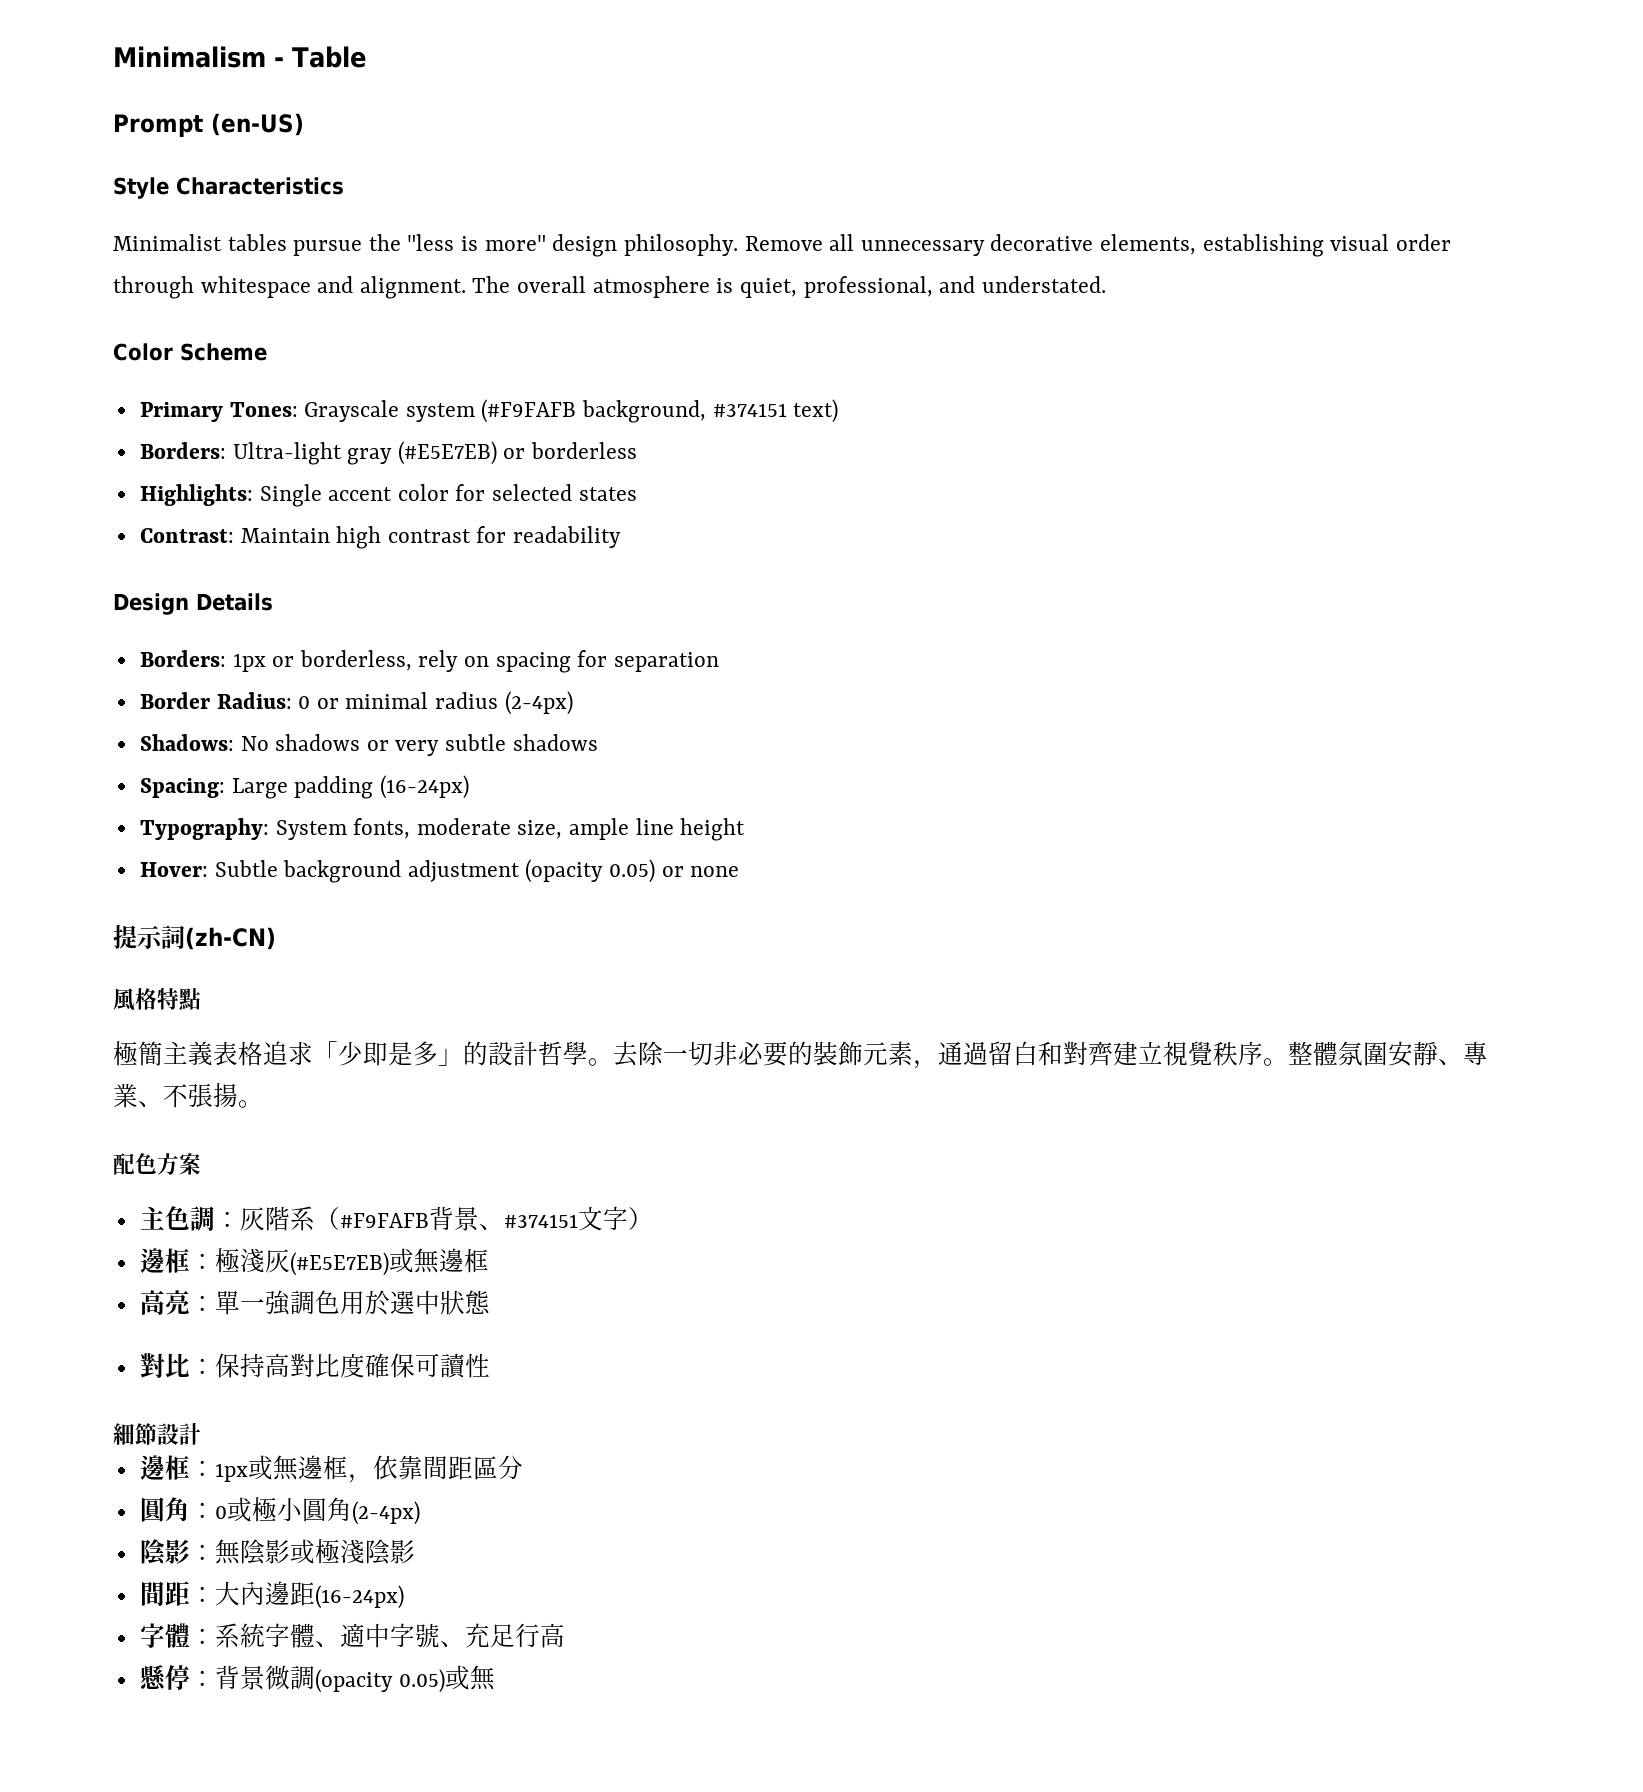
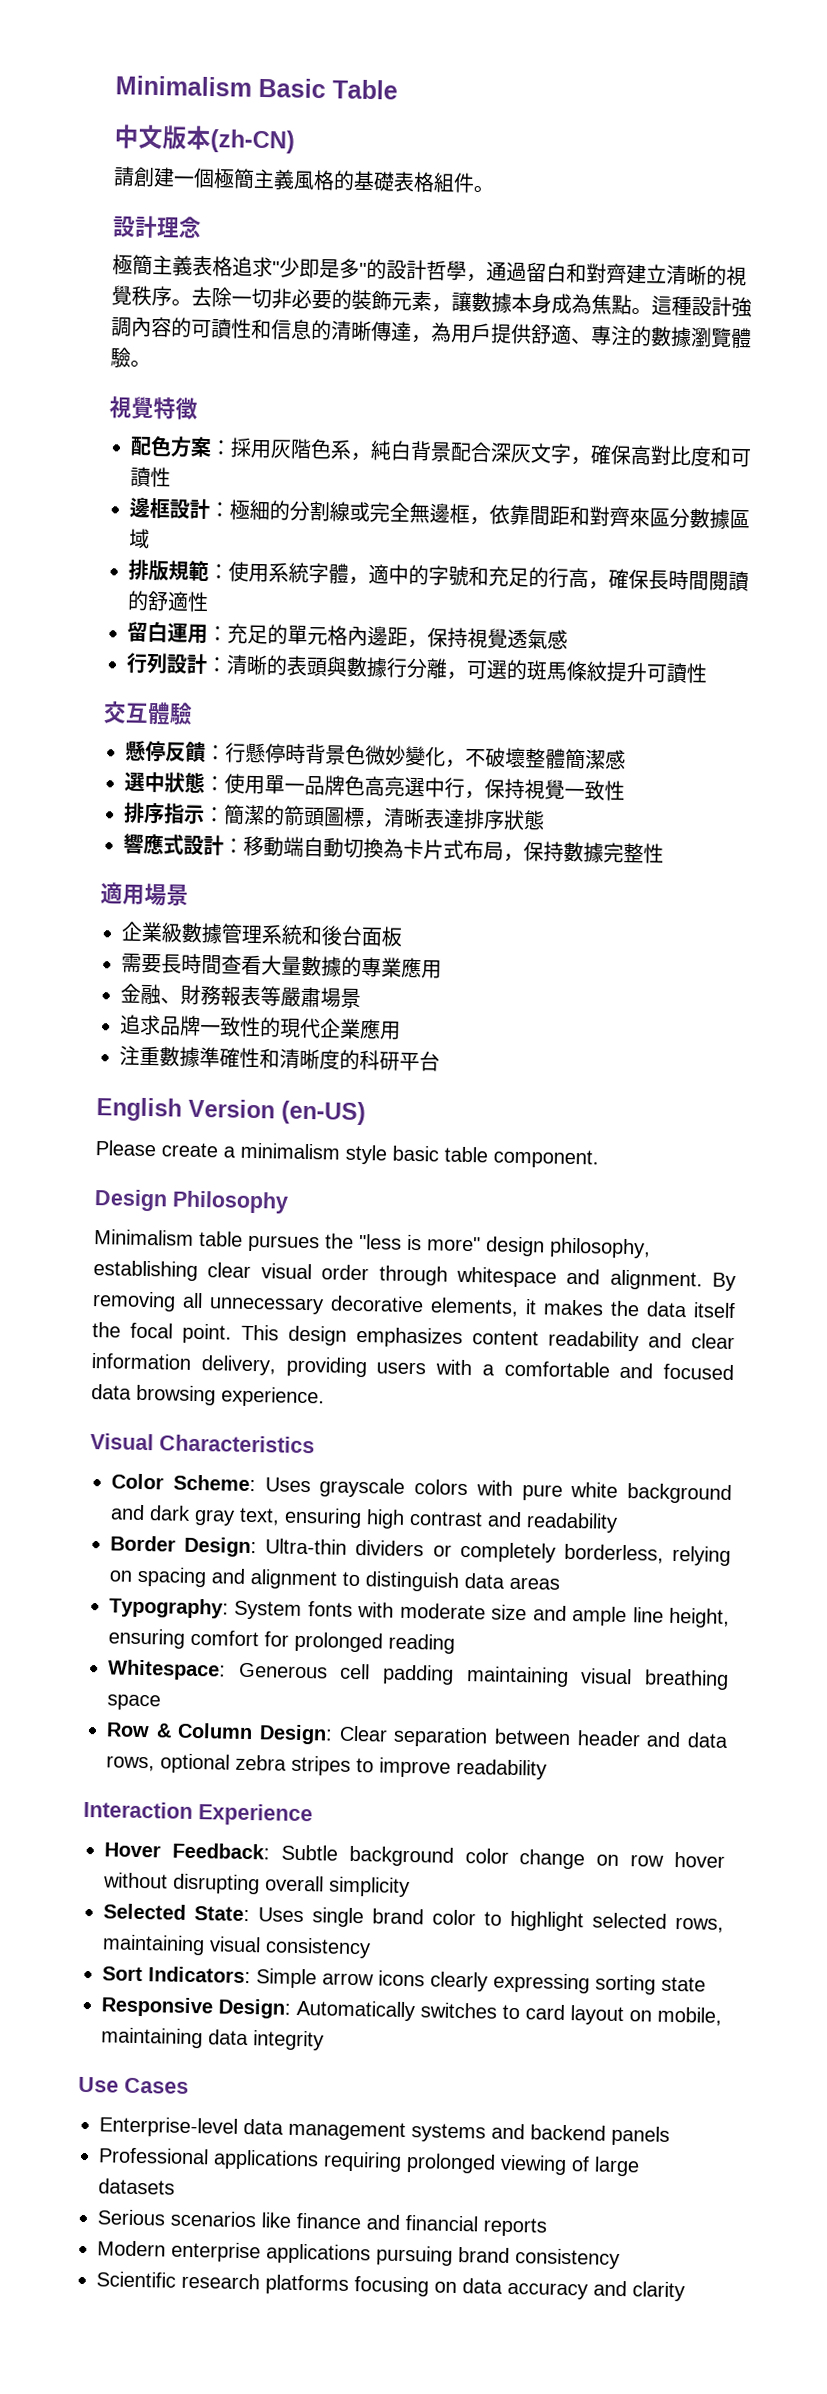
- Minimalism - Table
+ Minimalism Basic Table
- Prompt (en-US)
- Style Characteristics
- Minimalist tables pursue the "less is more" design philosophy. Remove all unnecessary decorative elements, establishing visual order through whitespace and alignment. The overall atmosphere is quiet, professional, and understated.
- Color Scheme
- Primary Tones: Grayscale system (#F9FAFB background, #374151 text)
- Borders: Ultra-light gray (#E5E7EB) or borderless
- Highlights: Single accent color for selected states
- Contrast: Maintain high contrast for readability
- Design Details
- Borders: 1px or borderless, rely on spacing for separation
- Border Radius: 0 or minimal radius (2-4px)
- Shadows: No shadows or very subtle shadows
- Spacing: Large padding (16-24px)
- Typography: System fonts, moderate size, ample line height
- Hover: Subtle background adjustment (opacity 0.05) or none
- 提示詞(zh-CN)
- 風格特點
+ 中文版本(zh-CN)
+ 請創建一個極簡主義風格的基礎表格組件。
+ 設計理念
- 極簡主義表格追求「少即是多」的設計哲學。
+ 極簡主義表格追求"少即是多"的設計哲學，通過留白和對齊建立清晰的視覺秩序。
- 去除一切非必要的裝飾元素，通過留白和對齊建立視覺秩序。整體氛圍安靜、專業、不張揚。
- 配色方案
- 主色調：灰階系（#F9FAFB背景、#374151文字）
- 邊框：極淺灰(#E5E7EB)或無邊框
- 高亮：單一強調色用於選中狀態
- 對比：保持高對比度確保可讀性
- 細節設計
- 邊框：1px或無邊框，依靠間距區分
- 圓角：0或極小圓角(2-4px)
- 陰影：無陰影或極淺陰影
- 間距：大內邊距(16-24px)
- 字體：系統字體、適中字號、充足行高
- 懸停：背景微調(opacity 0.05)或無
+ 去除一切非必要的裝飾元素，讓數據本身成為焦點。這種設計強調內容的可讀性和信息的清晰傳達，為用戶提供舒適、專注的數據瀏覽體驗。
+ 視覺特徵
+ 配色方案：採用灰階色系，純白背景配合深灰文字，確保高對比度和可讀性
+ 邊框設計：極細的分割線或完全無邊框，依靠間距和對齊來區分數據區域
+ 排版規範：使用系統字體，適中的字號和充足的行高，確保長時間閱讀的舒適性
+ 留白運用：充足的單元格內邊距，保持視覺透氣感
+ 行列設計：清晰的表頭與數據行分離，可選的斑馬條紋提升可讀性
+ 交互體驗
+ 懸停反饋：行懸停時背景色微妙變化，不破壞整體簡潔感
+ 選中狀態：使用單一品牌色高亮選中行，保持視覺一致性
+ 排序指示：簡潔的箭頭圖標，清晰表達排序狀態
+ 響應式設計：移動端自動切換為卡片式布局，保持數據完整性
+ 適用場景
+ 企業級數據管理系統和後台面板
+ 需要長時間查看大量數據的專業應用
+ 金融、財務報表等嚴肅場景
+ 追求品牌一致性的現代企業應用
+ 注重數據準確性和清晰度的科研平台
+ English Version (en-US)
+ Please create a minimalism style basic table component.
+ Design Philosophy
+ Minimalism table pursues the "less is more" design philosophy, establishing clear visual order through whitespace and alignment. By removing all unnecessary decorative elements, it makes the data itself the focal point. This design emphasizes content readability and clear information delivery, providing users with a comfortable and focused data browsing experience.
+ Visual Characteristics
+ Color Scheme: Uses grayscale colors with pure white background and dark gray text, ensuring high contrast and readability
+ Border Design: Ultra-thin dividers or completely borderless, relying on spacing and alignment to distinguish data areas
+ Typography: System fonts with moderate size and ample line height, ensuring comfort for prolonged reading
+ Whitespace: Generous cell padding maintaining visual breathing space
+ Row & Column Design: Clear separation between header and data rows, optional zebra stripes to improve readability
+ Interaction Experience
+ Hover Feedback: Subtle background color change on row hover without disrupting overall simplicity
+ Selected State: Uses single brand color to highlight selected rows, maintaining visual consistency
+ Sort Indicators: Simple arrow icons clearly expressing sorting state
+ Responsive Design: Automatically switches to card layout on mobile, maintaining data integrity
+ Use Cases
+ Enterprise-level data management systems and backend panels
+ Professional applications requiring prolonged viewing of large datasets
+ Serious scenarios like finance and financial reports
+ Modern enterprise applications pursuing brand consistency
+ Scientific research platforms focusing on data accuracy and clarity

